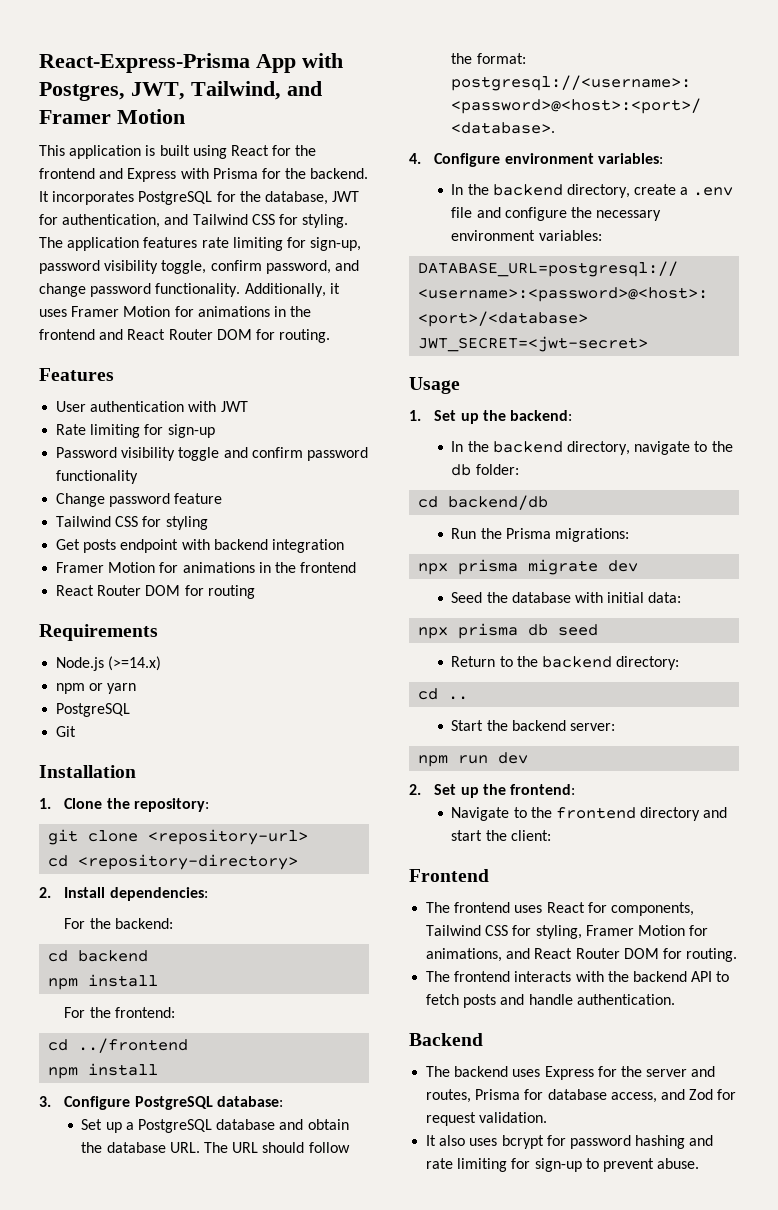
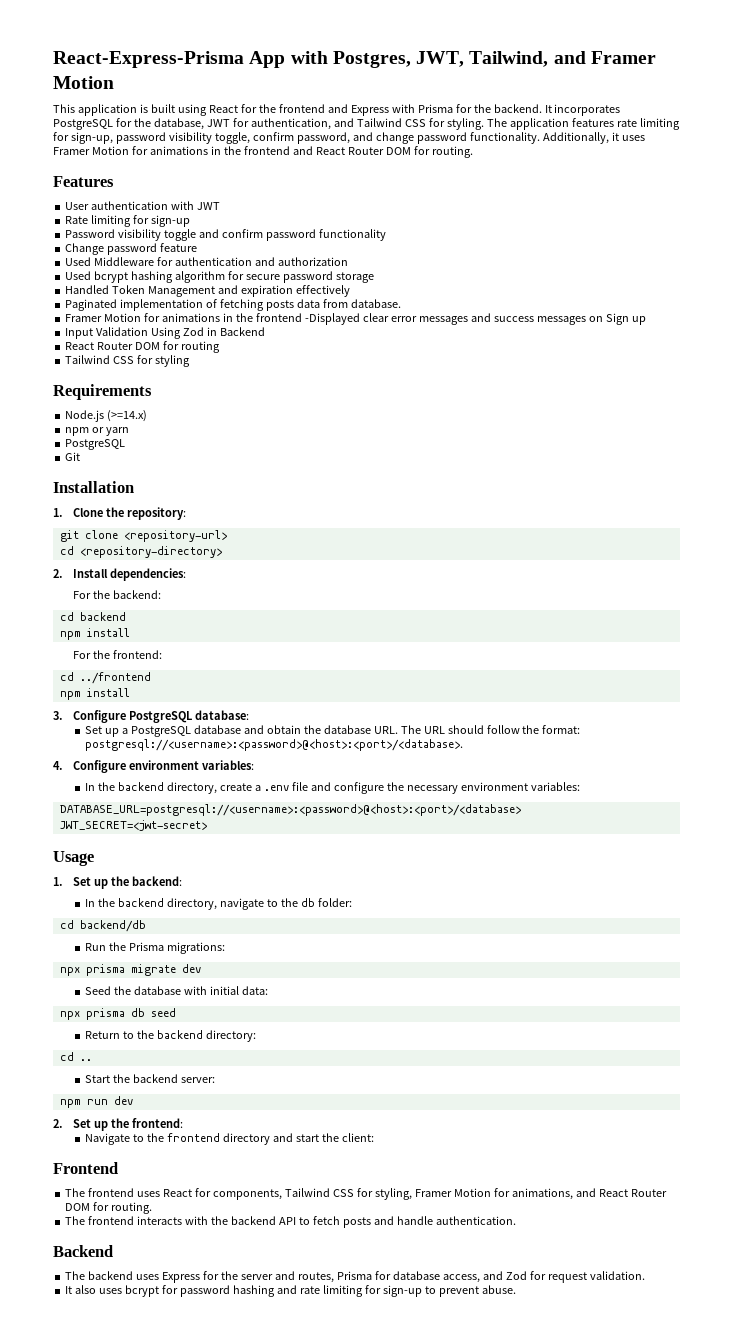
- Tailwind CSS for styling
- Get posts endpoint with backend integration
- Framer Motion for animations in the frontend
+ Used Middleware for authentication and authorization
+ Used bcrypt hashing algorithm for secure password storage
+ Handled Token Management and expiration effectively
+ Paginated implementation of fetching posts data from database.
+ Framer Motion for animations in the frontend -Displayed clear error messages and success messages on Sign up
+ Input Validation Using Zod in Backend
+ Tailwind CSS for styling

